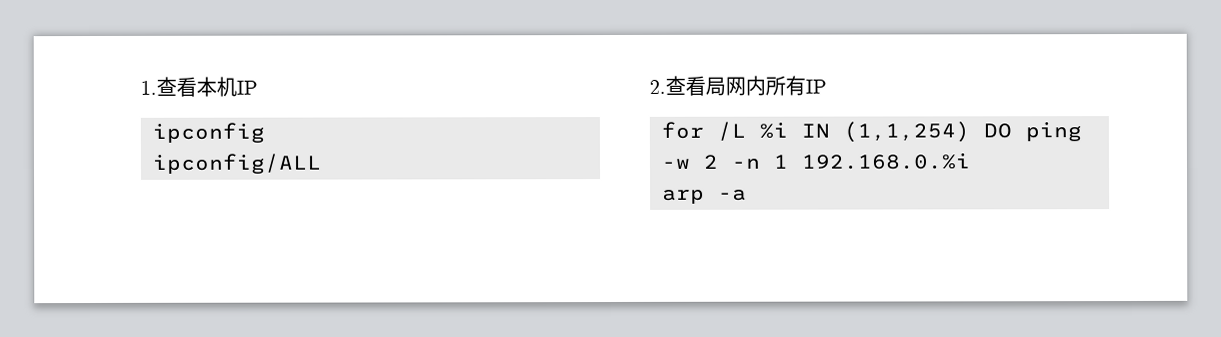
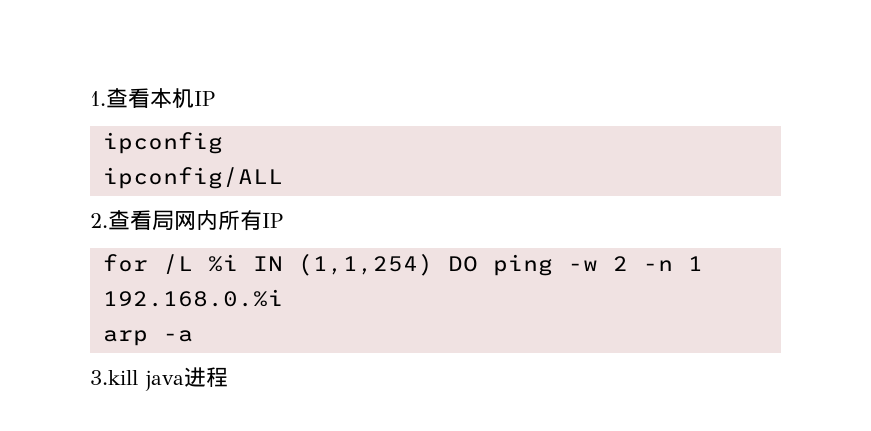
+ 3.kill java进程

